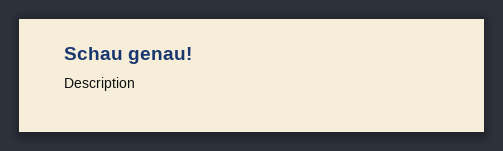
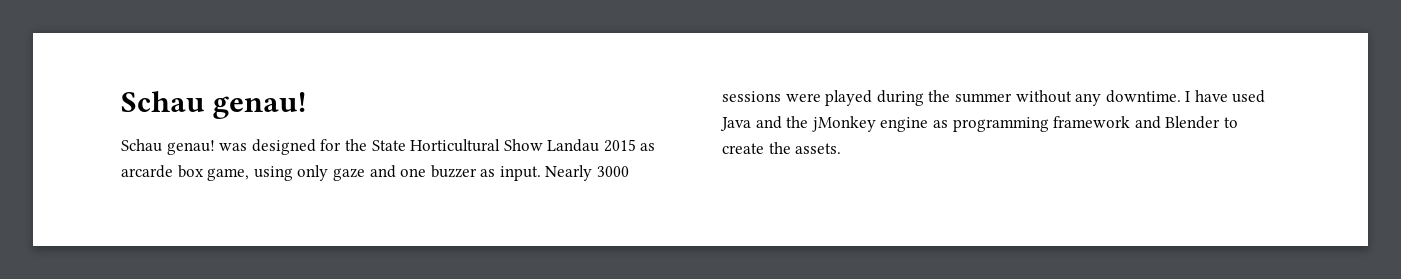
- Description
+ Schau genau! was designed for the State Horticultural Show Landau 2015 as arcarde box game, using only gaze and one buzzer as input. Nearly 3000 sessions were played during the summer without any downtime. I have used Java and the jMonkey engine as programming framework and Blender to create the assets.

